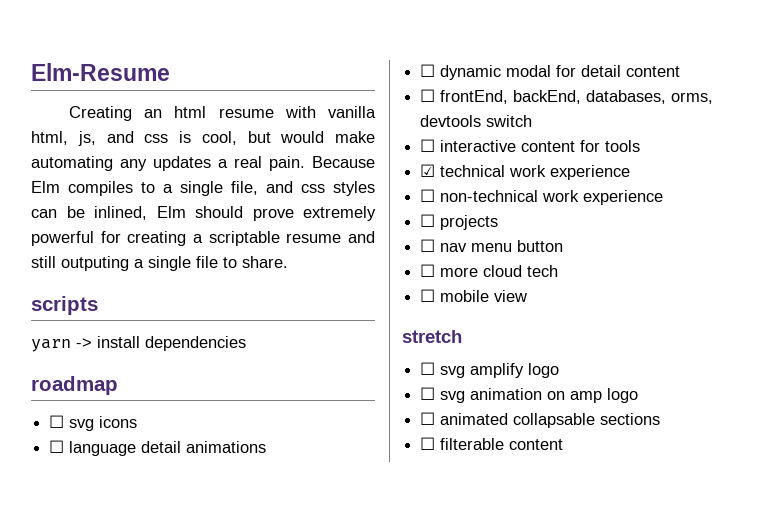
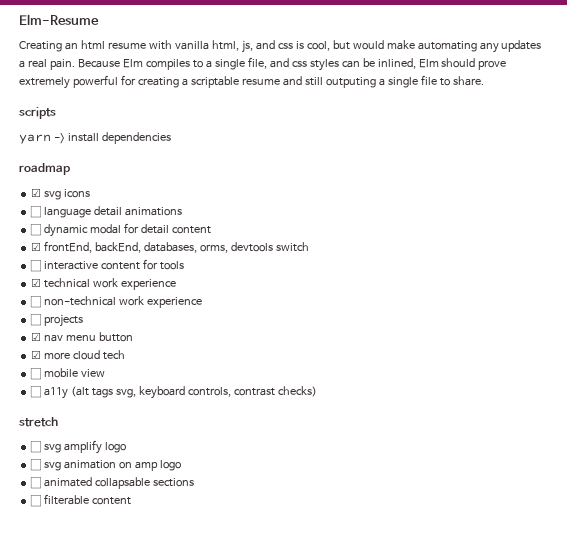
- ☐ svg icons
+ ☑ svg icons
- ☐ frontEnd, backEnd, databases, orms, devtools switch
+ ☑ frontEnd, backEnd, databases, orms, devtools switch
- ☐ nav menu button
+ ☑ nav menu button
- ☐ more cloud tech
+ ☑ more cloud tech
+ ☐ a11y (alt tags svg, keyboard controls, contrast checks)

